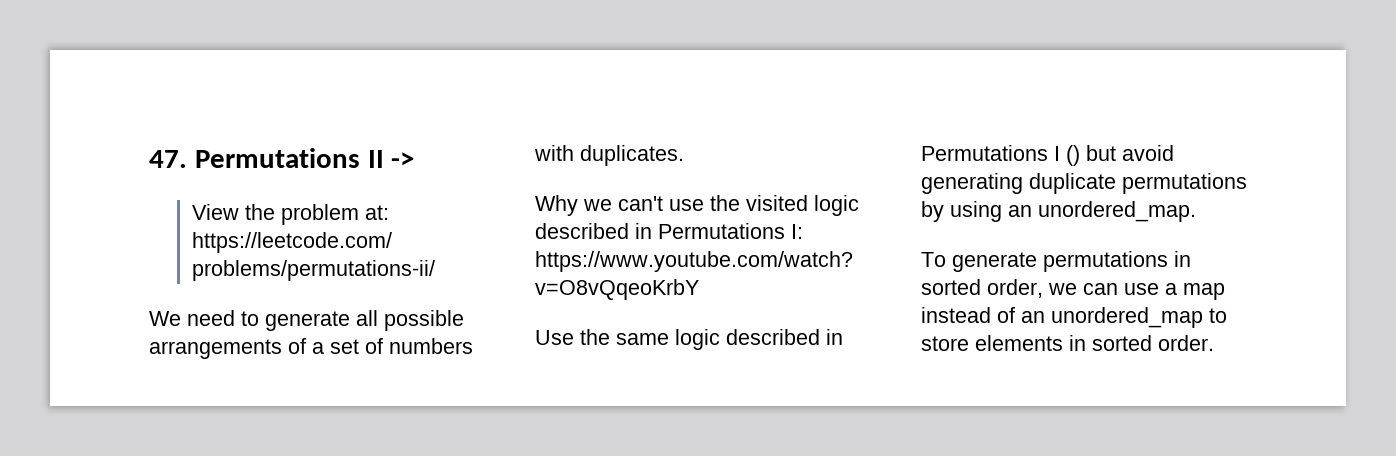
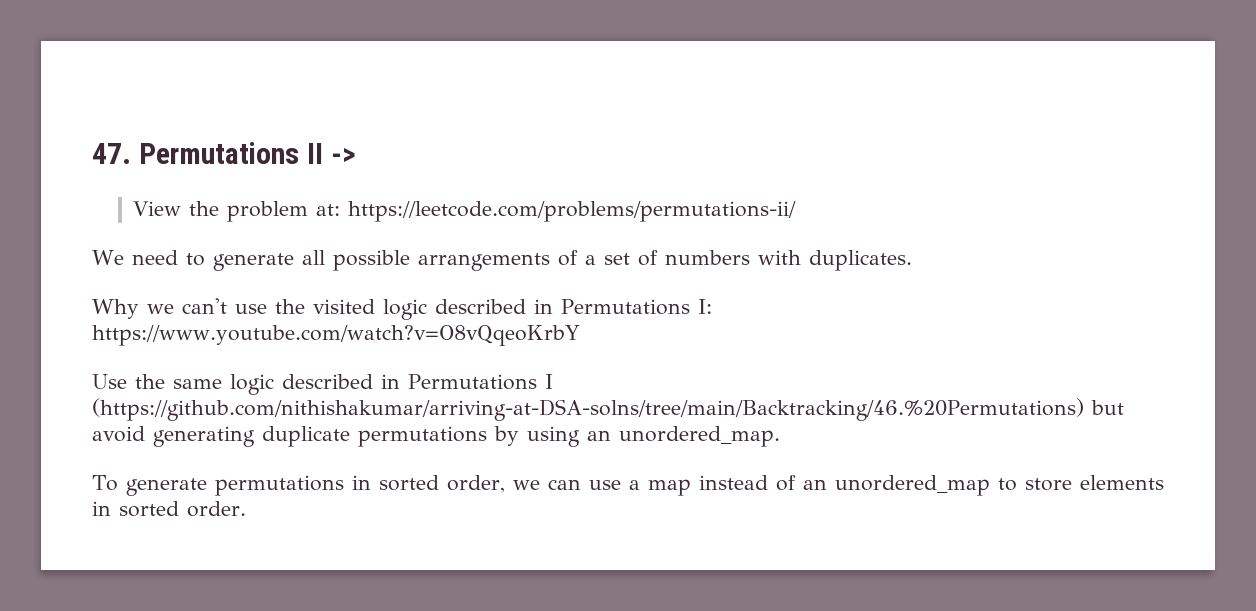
- Use the same logic described in Permutations I () but avoid generating duplicate permutations by using an unordered_map.
+ Use the same logic described in Permutations I (https://github.com/nithishakumar/arriving-at-DSA-solns/tree/main/Backtracking/46.%20Permutations) but avoid generating duplicate permutations by using an unordered_map.

